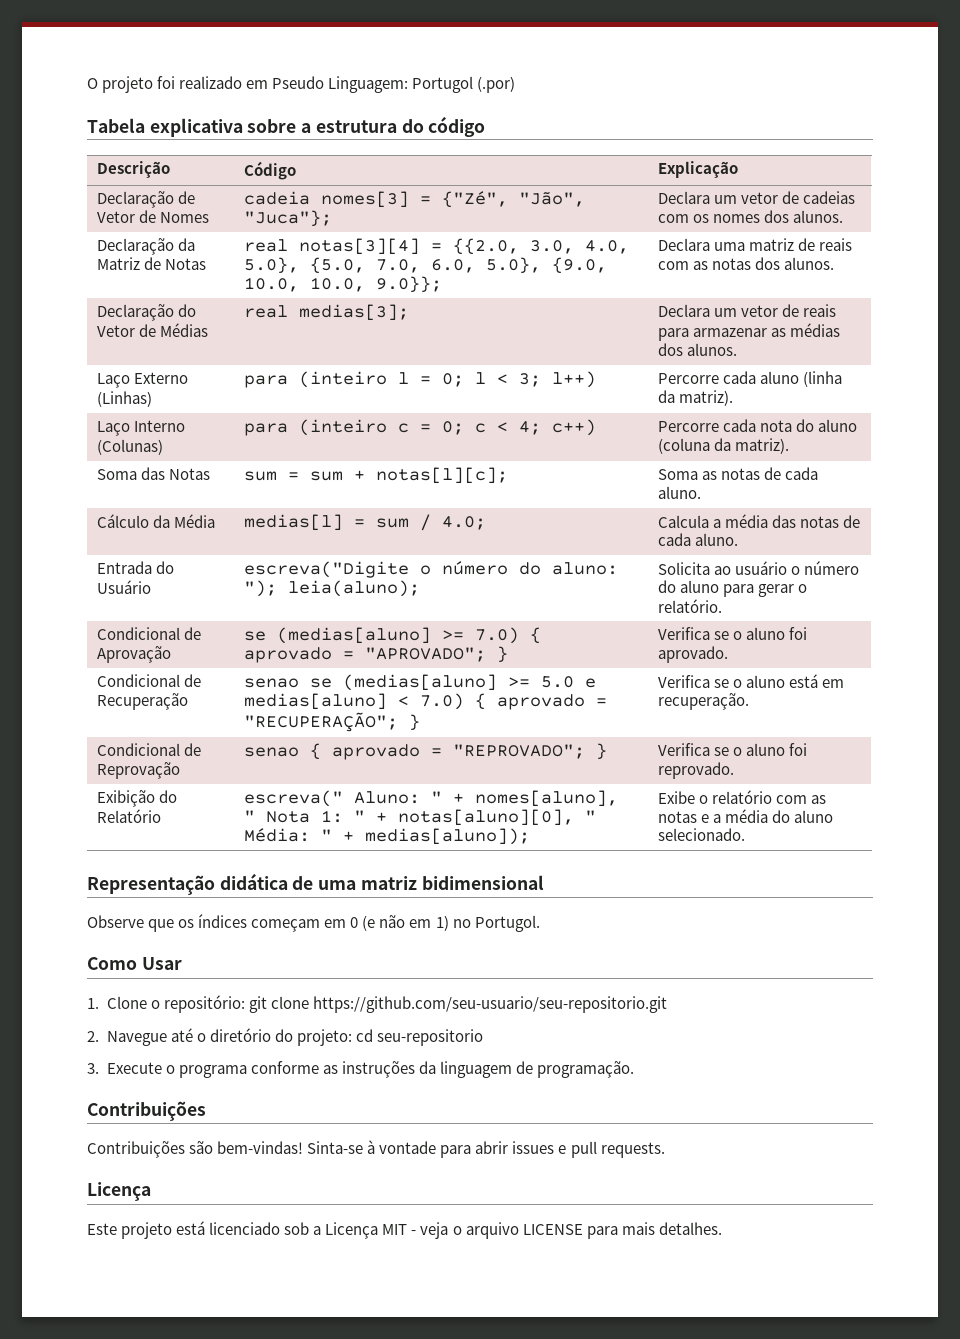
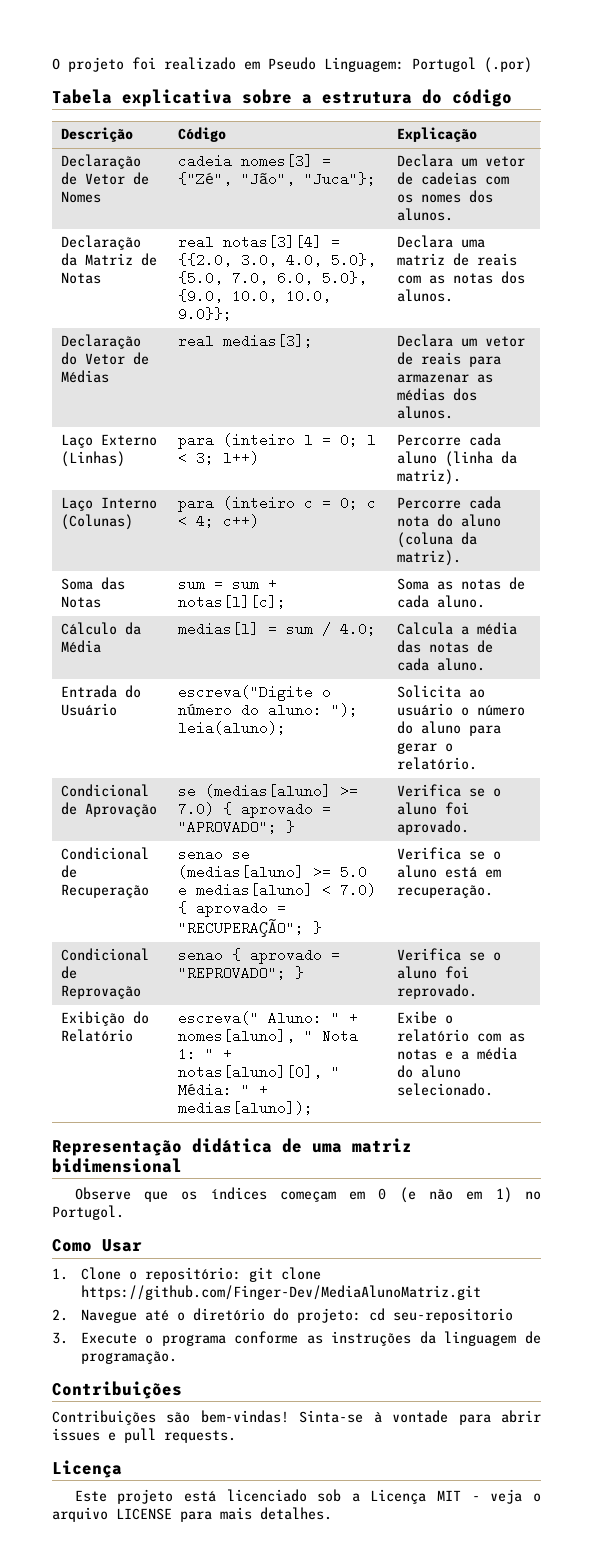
- 1. Clone o repositório: git clone https://github.com/seu-usuario/seu-repositorio.git
+ 1. Clone o repositório: git clone https://github.com/Finger-Dev/MediaAlunoMatriz.git

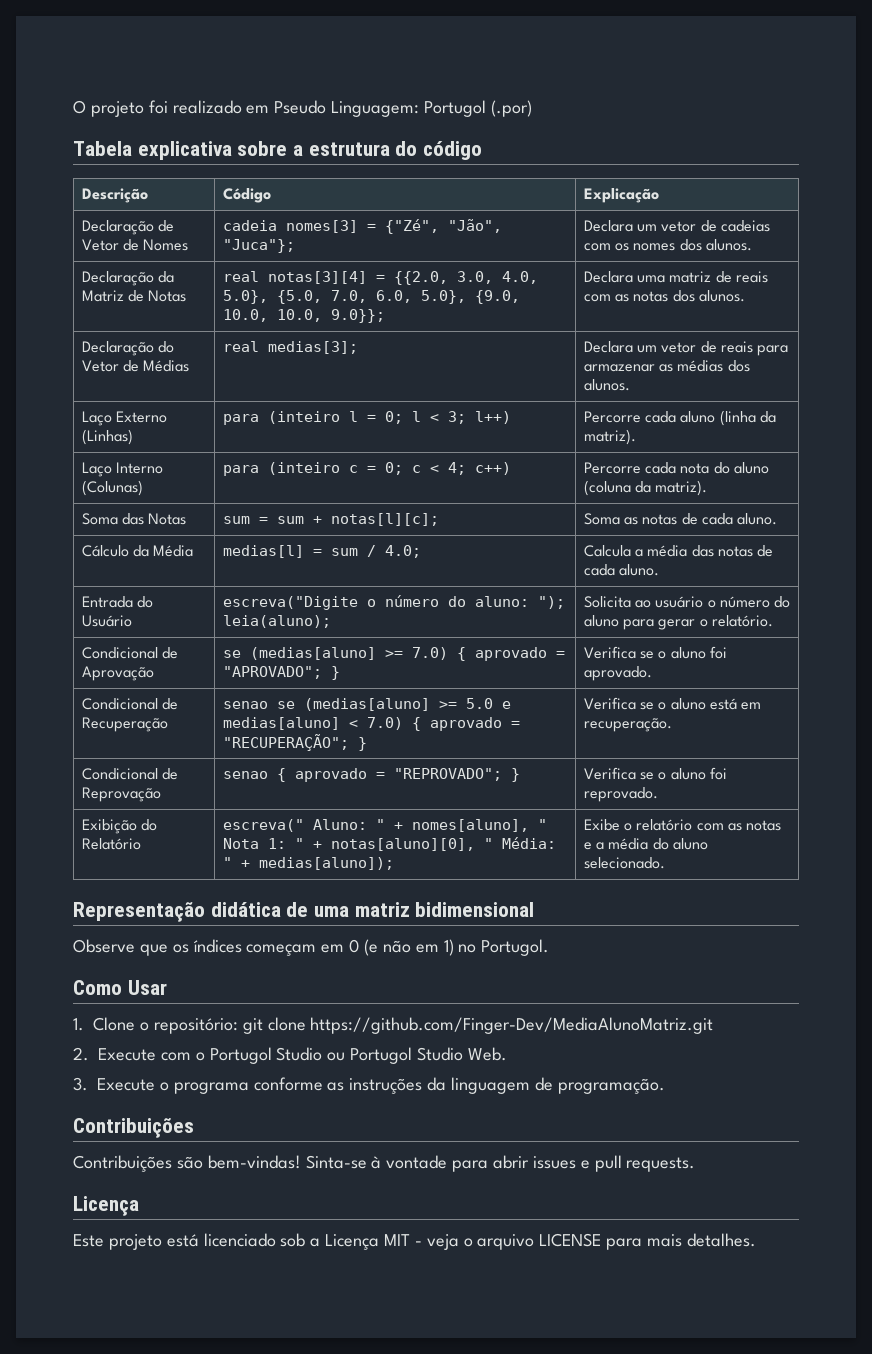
- 2. Navegue até o diretório do projeto: cd seu-repositorio
+ 2. Execute com o Portugol Studio ou Portugol Studio Web.

